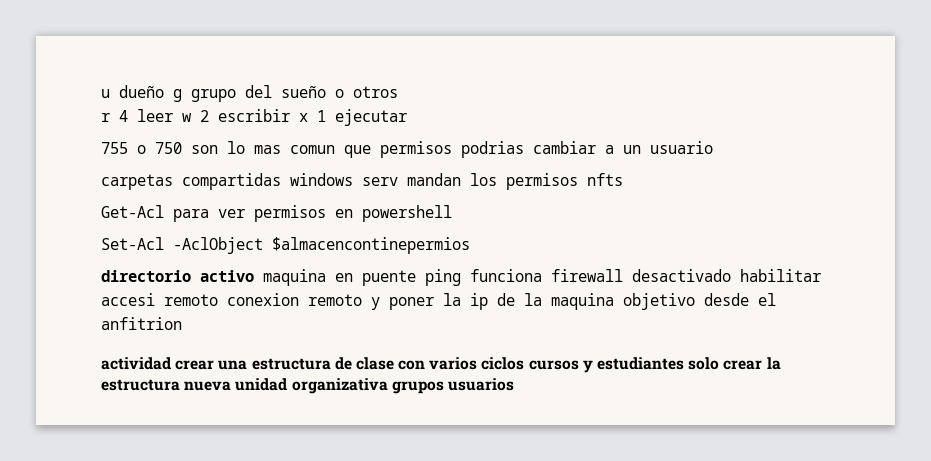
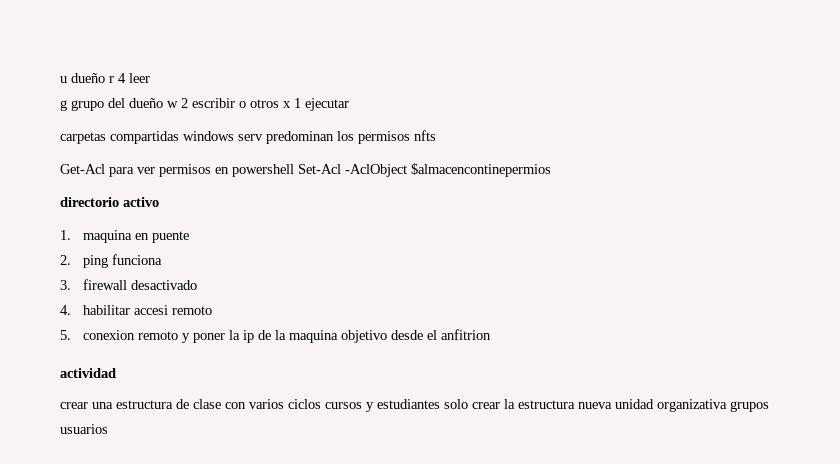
- u dueño g grupo del sueño o otros
- r 4 leer w 2 escribir x 1 ejecutar
+ u dueño r 4 leer
+ g grupo del dueño w 2 escribir o otros x 1 ejecutar
- 755 o 750 son lo mas comun que permisos podrias cambiar a un usuario
- carpetas compartidas windows serv mandan los permisos nfts
+ carpetas compartidas windows serv predominan los permisos nfts
- Get-Acl para ver permisos en powershell
- Set-Acl -AclObject $almacencontinepermios
+ Get-Acl para ver permisos en powershell Set-Acl -AclObject $almacencontinepermios
- directorio activo maquina en puente ping funciona firewall desactivado habilitar accesi remoto conexion remoto y poner la ip de la maquina objetivo desde el anfitrion
+ directorio activo
+ 1. maquina en puente
+ 2. ping funciona
+ 3. firewall desactivado
+ 4. habilitar accesi remoto
+ 5. conexion remoto y poner la ip de la maquina objetivo desde el anfitrion
- actividad crear una estructura de clase con varios ciclos cursos y estudiantes solo crear la estructura nueva unidad organizativa grupos usuarios
+ actividad
+ crear una estructura de clase con varios ciclos cursos y estudiantes solo crear la estructura nueva unidad organizativa grupos usuarios

